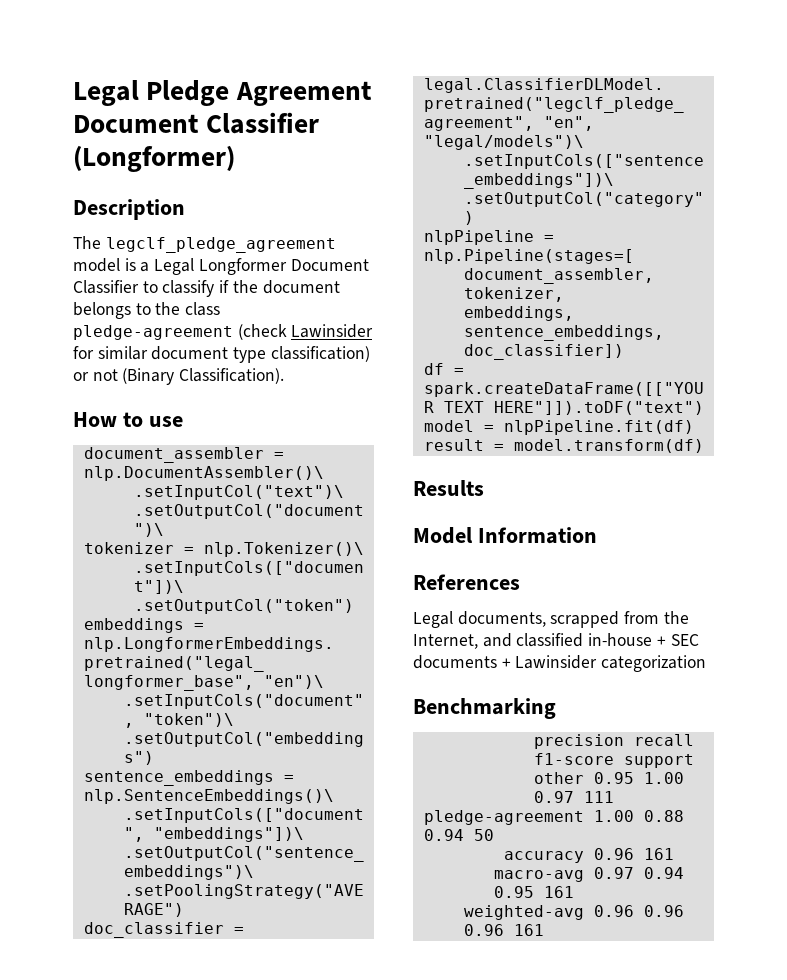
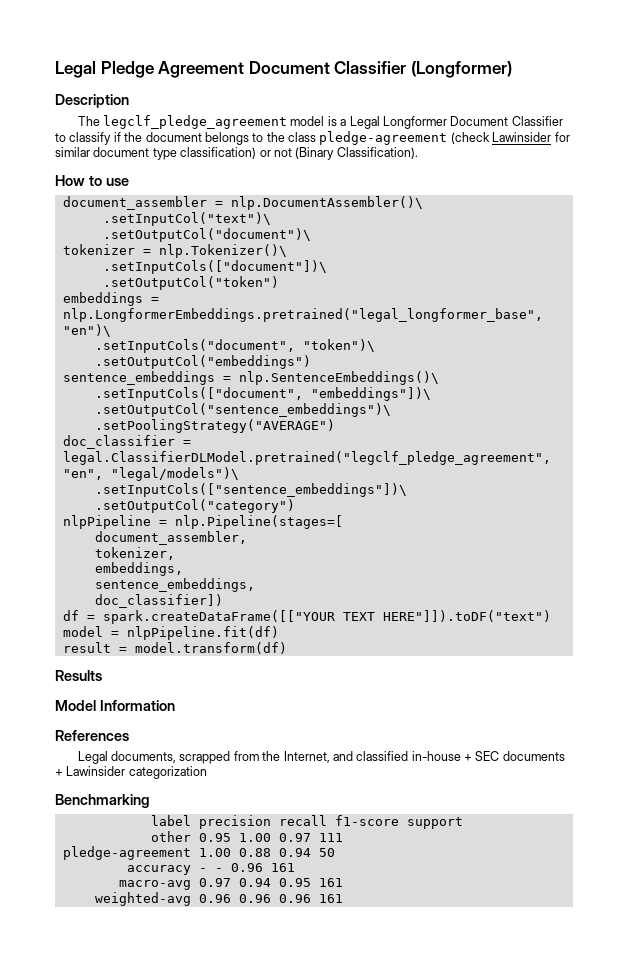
- precision recall f1-score support
+ label precision recall f1-score support
- accuracy 0.96 161
+ accuracy - - 0.96 161

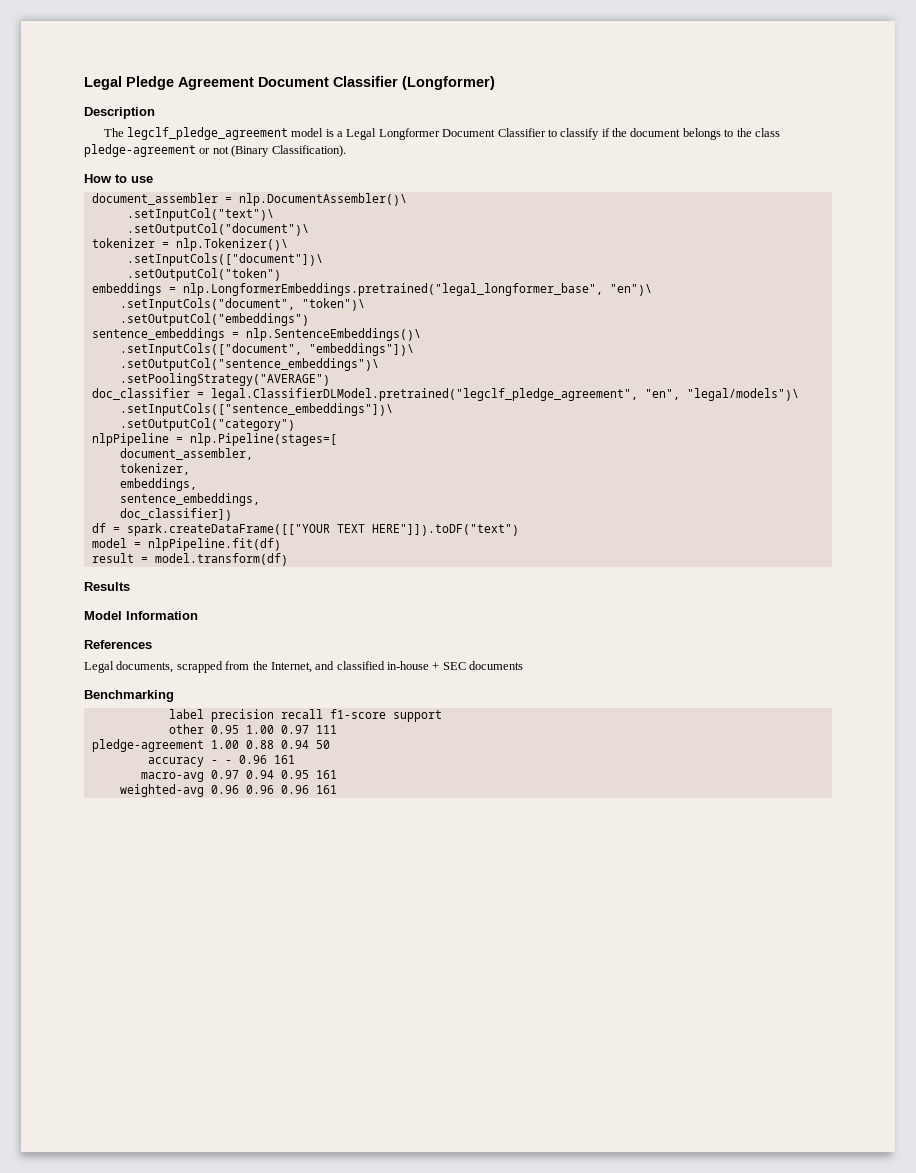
- The legclf_pledge_agreement model is a Legal Longformer Document Classifier to classify if the document belongs to the class pledge-agreement (check Lawinsider for similar document type classification) or not (Binary Classification).
+ The legclf_pledge_agreement model is a Legal Longformer Document Classifier to classify if the document belongs to the class pledge-agreement or not (Binary Classification).
- Legal documents, scrapped from the Internet, and classified in-house + SEC documents + Lawinsider categorization
+ Legal documents, scrapped from the Internet, and classified in-house + SEC documents

